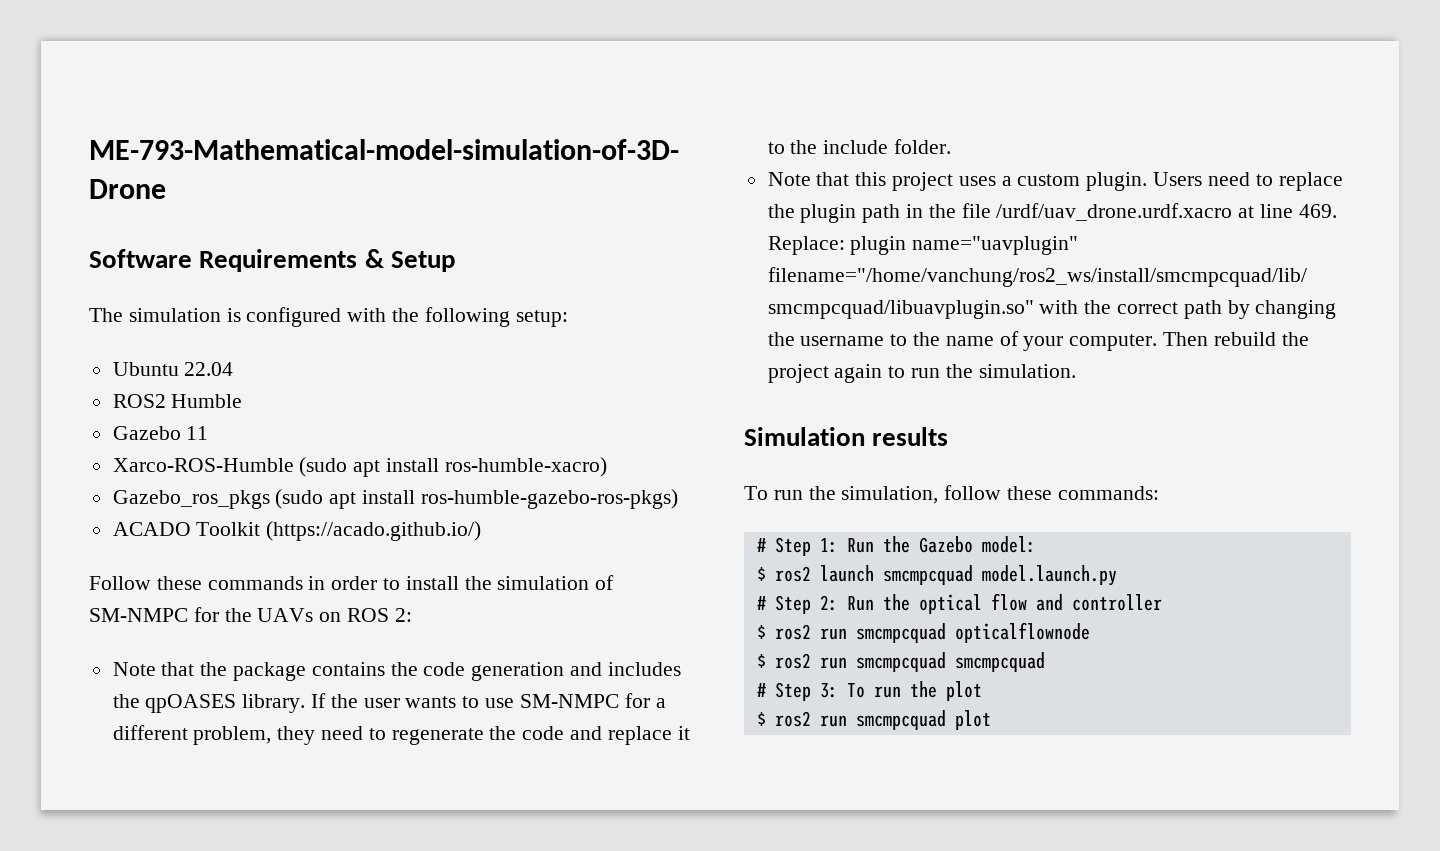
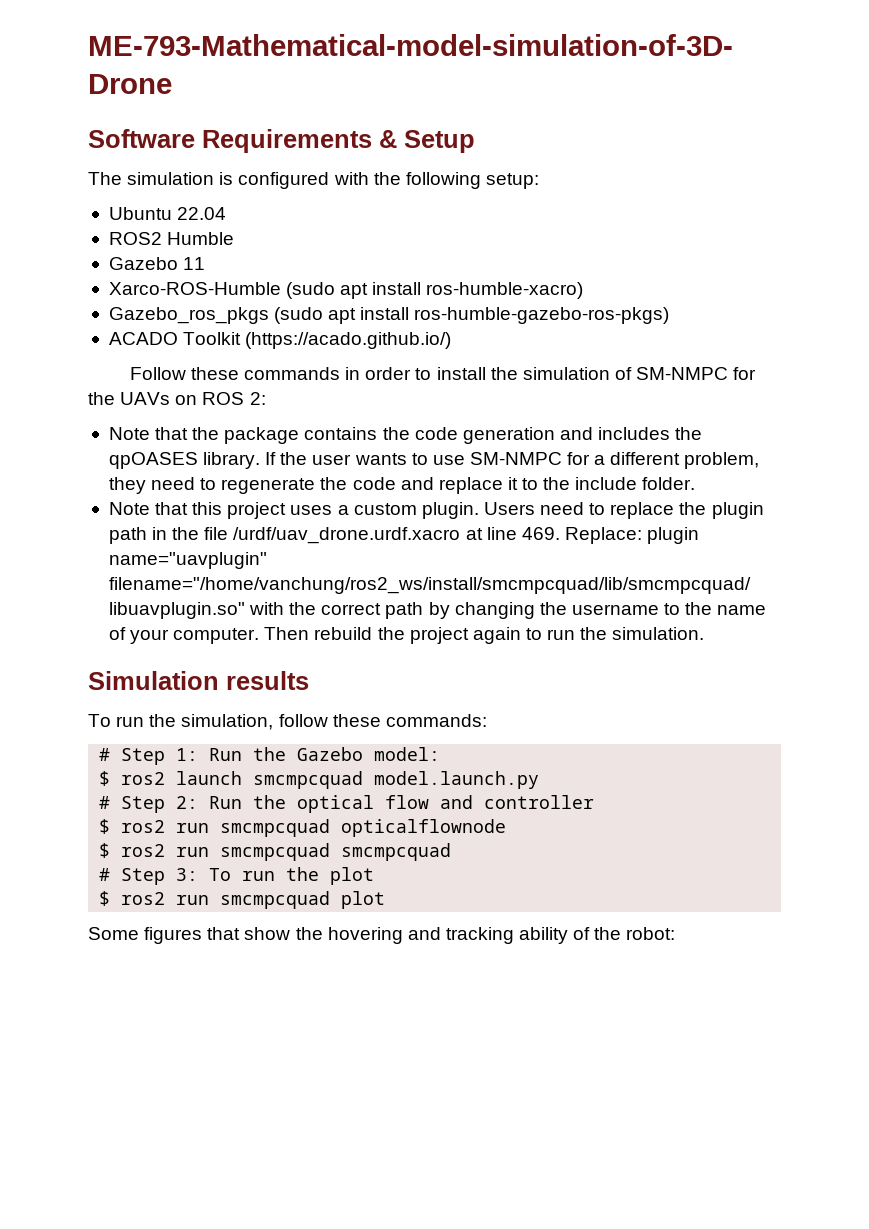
+ Some figures that show the hovering and tracking ability of the robot:

